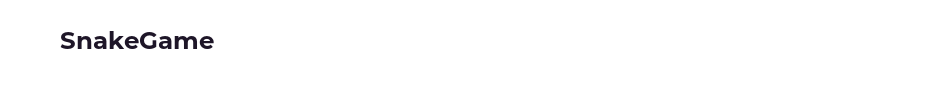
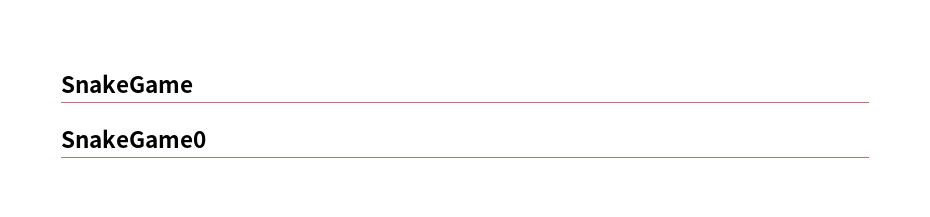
+ SnakeGame0

